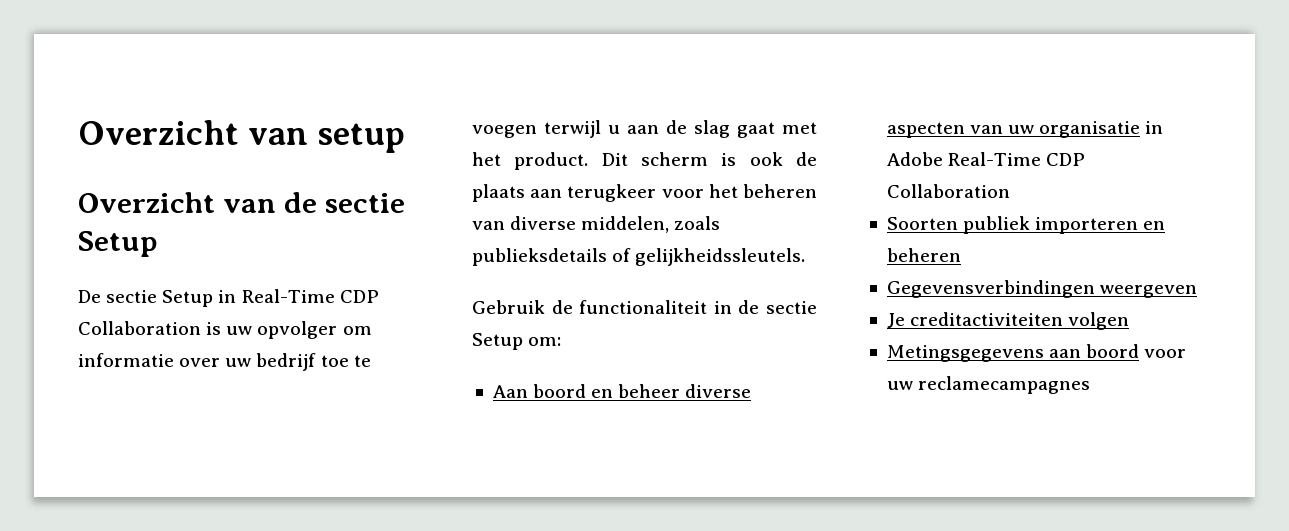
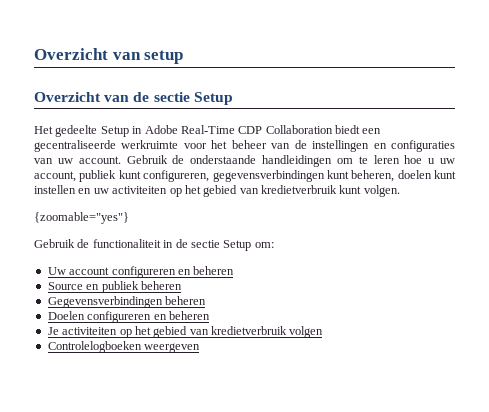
- De sectie Setup in Real-Time CDP Collaboration is uw opvolger om informatie over uw bedrijf toe te voegen terwijl u aan de slag gaat met het product. Dit scherm is ook de plaats aan terugkeer voor het beheren van diverse middelen, zoals publieksdetails of gelijkheidssleutels.
+ Het gedeelte Setup in Adobe Real-Time CDP Collaboration biedt een gecentraliseerde werkruimte voor het beheer van de instellingen en configuraties van uw account. Gebruik de onderstaande handleidingen om te leren hoe u uw account, publiek kunt configureren, gegevensverbindingen kunt beheren, doelen kunt instellen en uw activiteiten op het gebied van kredietverbruik kunt volgen.
+ {zoomable="yes"}
- Aan boord en beheer diverse aspecten van uw organisatie in Adobe Real-Time CDP Collaboration
- Soorten publiek importeren en beheren
- Gegevensverbindingen weergeven
- Je creditactiviteiten volgen
- Metingsgegevens aan boord voor uw reclamecampagnes
+ Uw account configureren en beheren
+ Source en publiek beheren
+ Gegevensverbindingen beheren
+ Doelen configureren en beheren
+ Je activiteiten op het gebied van kredietverbruik volgen
+ Controlelogboeken weergeven

